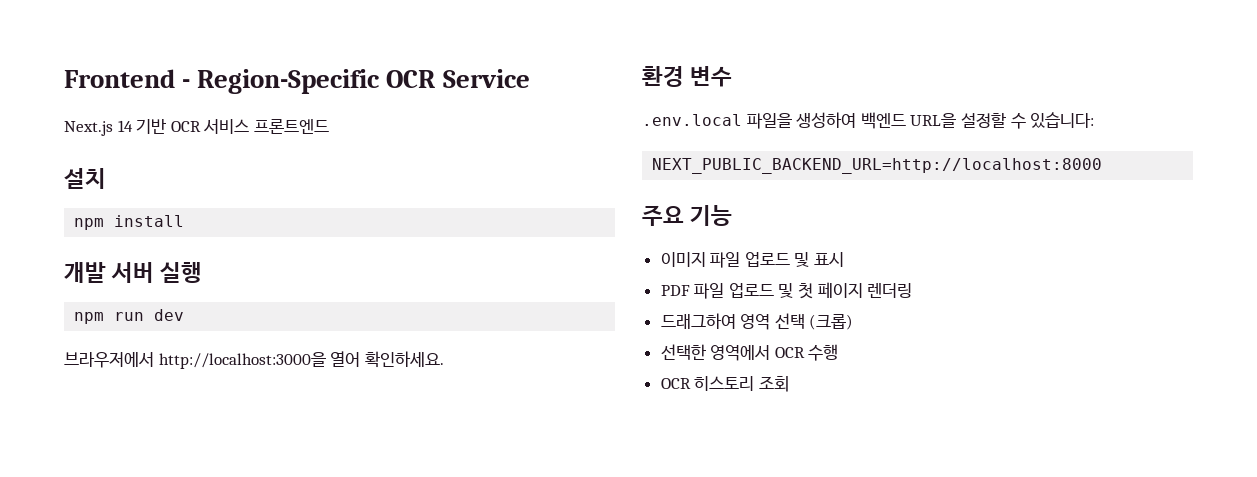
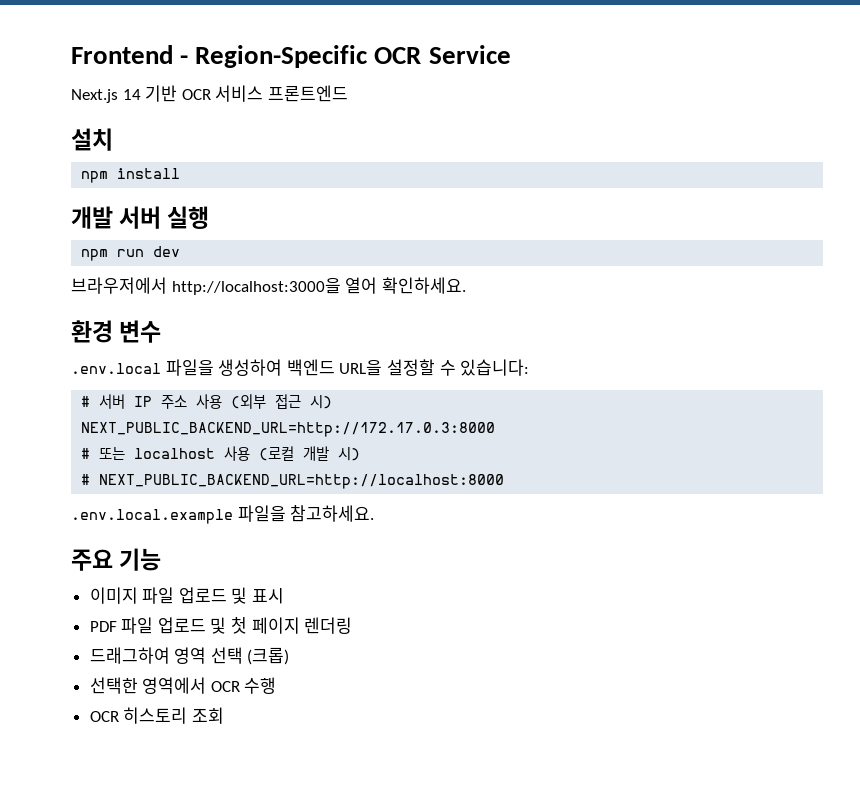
- NEXT_PUBLIC_BACKEND_URL=http://localhost:8000
+ # 서버 IP 주소 사용 (외부 접근 시)
+ NEXT_PUBLIC_BACKEND_URL=http://172.17.0.3:8000
+ # 또는 localhost 사용 (로컬 개발 시)
+ # NEXT_PUBLIC_BACKEND_URL=http://localhost:8000
+ .env.local.example 파일을 참고하세요.

